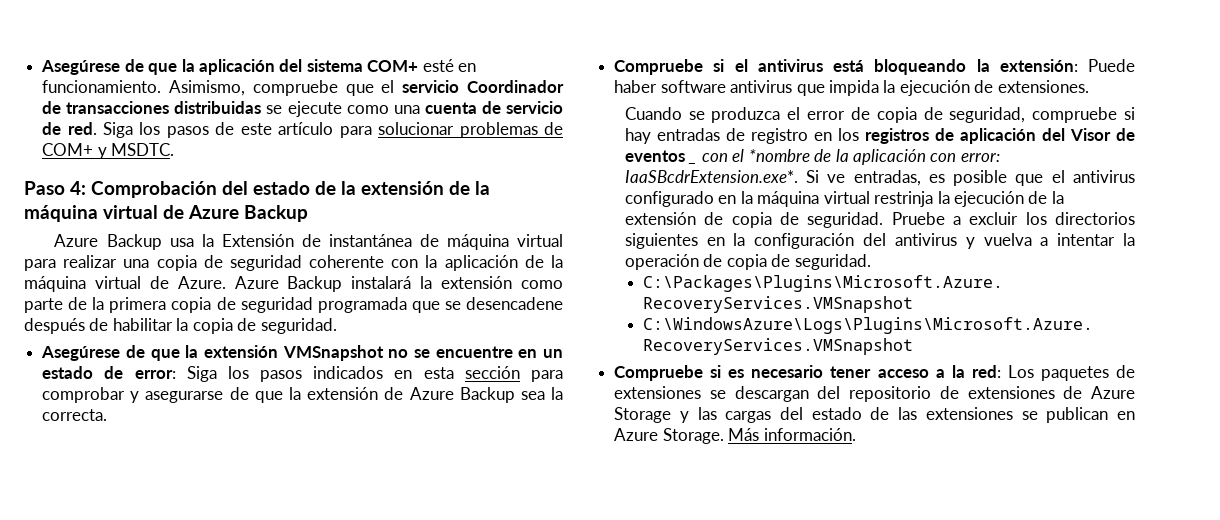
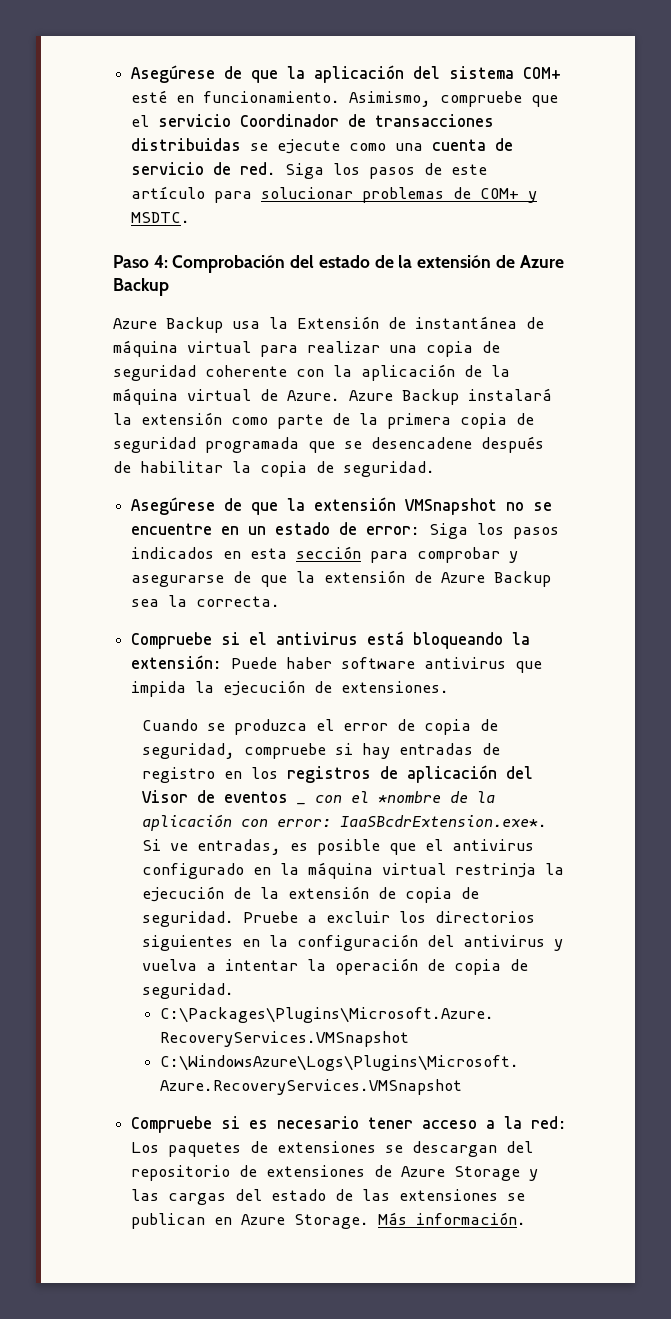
- Paso 4: Comprobación del estado de la extensión de la máquina virtual de Azure Backup
+ Paso 4: Comprobación del estado de la extensión de Azure Backup

